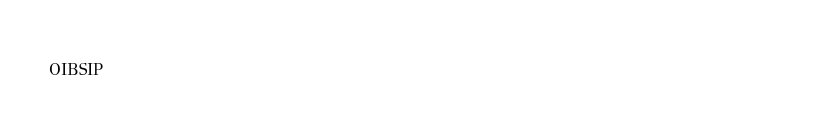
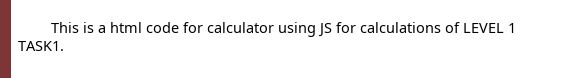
- OIBSIP
+ This is a html code for calculator using JS for calculations of LEVEL 1 TASK1.

